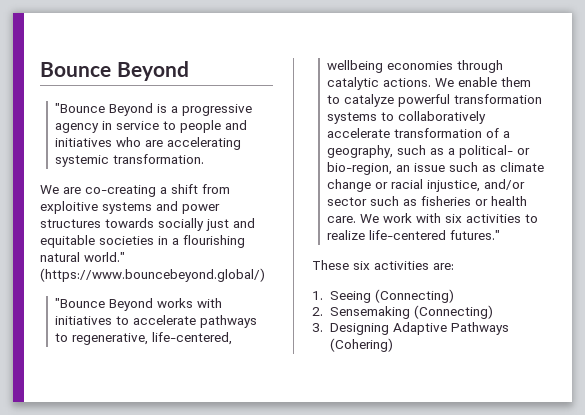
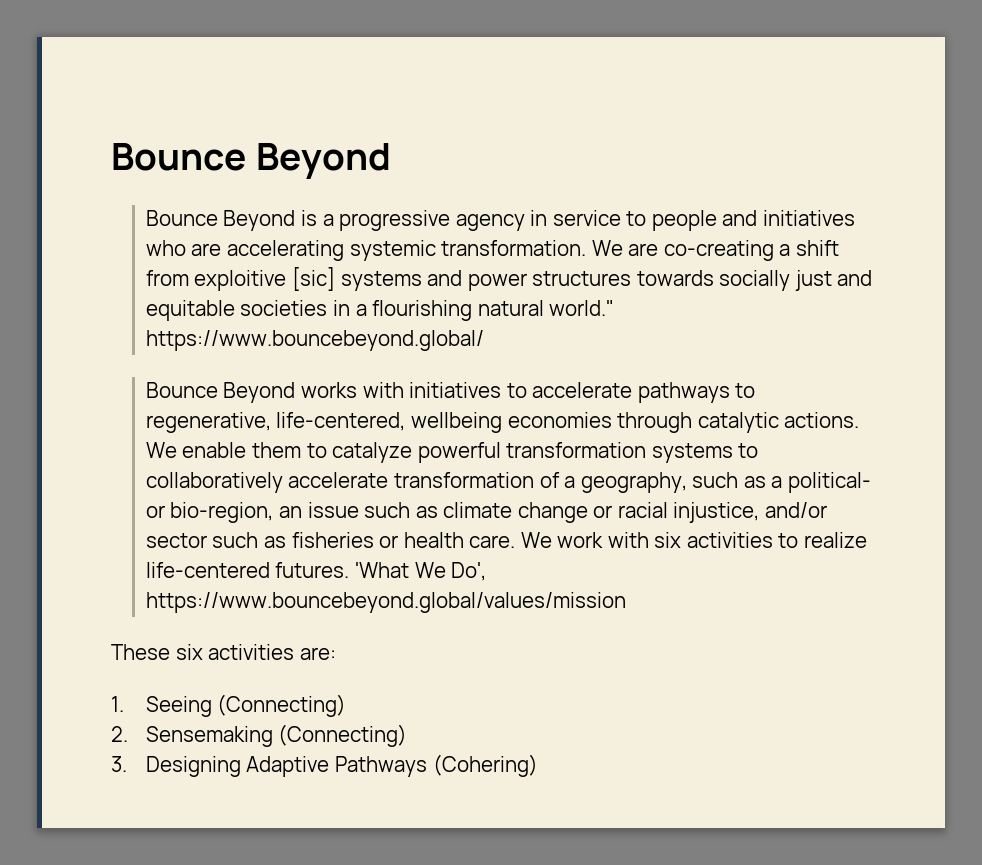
- "Bounce Beyond is a progressive agency in service to people and initiatives who are accelerating systemic transformation.
- We are co-creating a shift from exploitive systems and power structures towards socially just and equitable societies in a flourishing natural world." (https://www.bouncebeyond.global/)
- "Bounce Beyond works with initiatives to accelerate pathways to regenerative, life-centered, wellbeing economies through catalytic actions.
+ Bounce Beyond is a progressive agency in service to people and initiatives who are accelerating systemic transformation. We are co-creating a shift from exploitive [sic] systems and power structures towards socially just and equitable societies in a flourishing natural world." https://www.bouncebeyond.global/
+ Bounce Beyond works with initiatives to accelerate pathways to regenerative, life-centered, wellbeing economies through catalytic actions.
- We work with six activities to realize life-centered futures."
+ We work with six activities to realize life-centered futures. 'What We Do', https://www.bouncebeyond.global/values/mission

